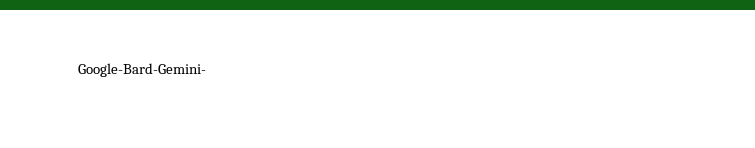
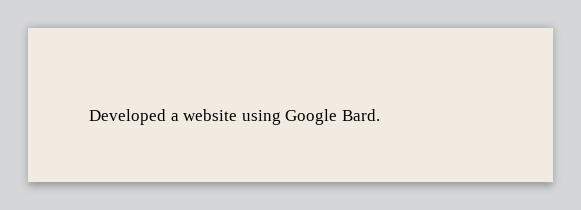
- Google-Bard-Gemini-
+ Developed a website using Google Bard.

